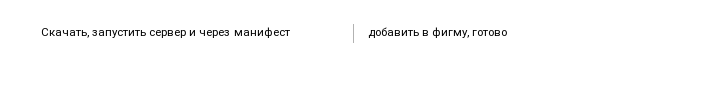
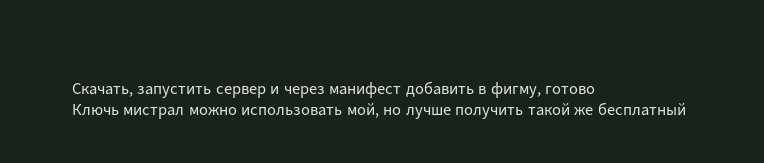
+ Ключь мистрал можно использовать мой, но лучше получить такой же бесплатный

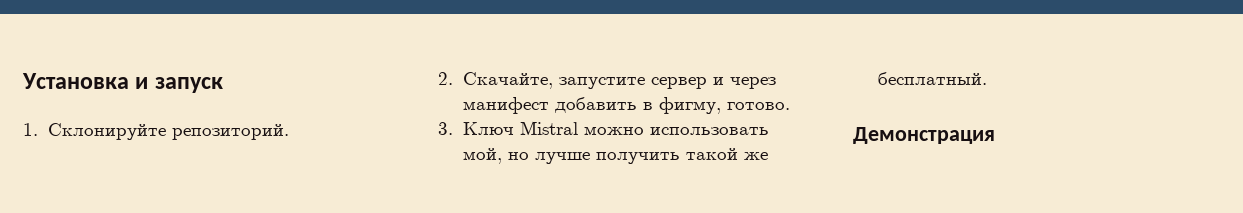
- Скачать, запустить сервер и через манифест добавить в фигму, готово
- Ключь мистрал можно использовать мой, но лучше получить такой же бесплатный
+ Установка и запуск
+ 1. Склонируйте репозиторий.
+ 2. Скачайте, запустите сервер и через манифест добавить в фигму, готово.
+ 3. Ключ Mistral можно использовать мой, но лучше получить такой же бесплатный.
+ Демонстрация

